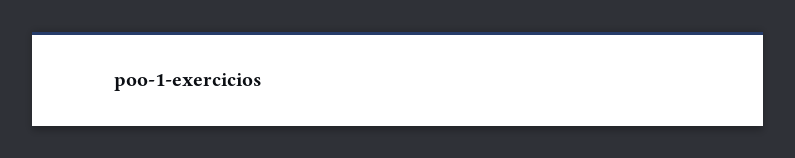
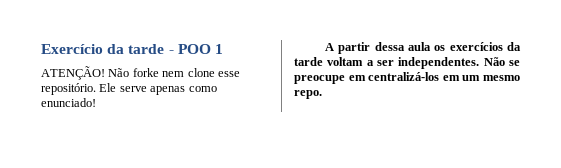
- poo-1-exercicios
+ Exercício da tarde - POO 1
+ ATENÇÃO! Não forke nem clone esse repositório. Ele serve apenas como enunciado!
+ A partir dessa aula os exercícios da tarde voltam a ser independentes. Não se preocupe em centralizá-los em um mesmo repo.

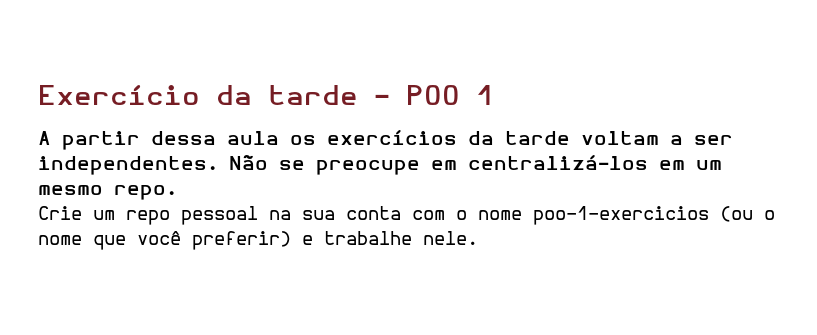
- ATENÇÃO! Não forke nem clone esse repositório. Ele serve apenas como enunciado!
+ Crie um repo pessoal na sua conta com o nome poo-1-exercicios (ou o nome que você preferir) e trabalhe nele.

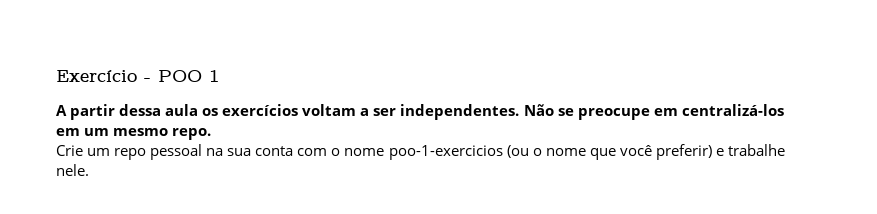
- Exercício da tarde - POO 1
+ Exercício - POO 1
- A partir dessa aula os exercícios da tarde voltam a ser independentes.
+ A partir dessa aula os exercícios voltam a ser independentes.

